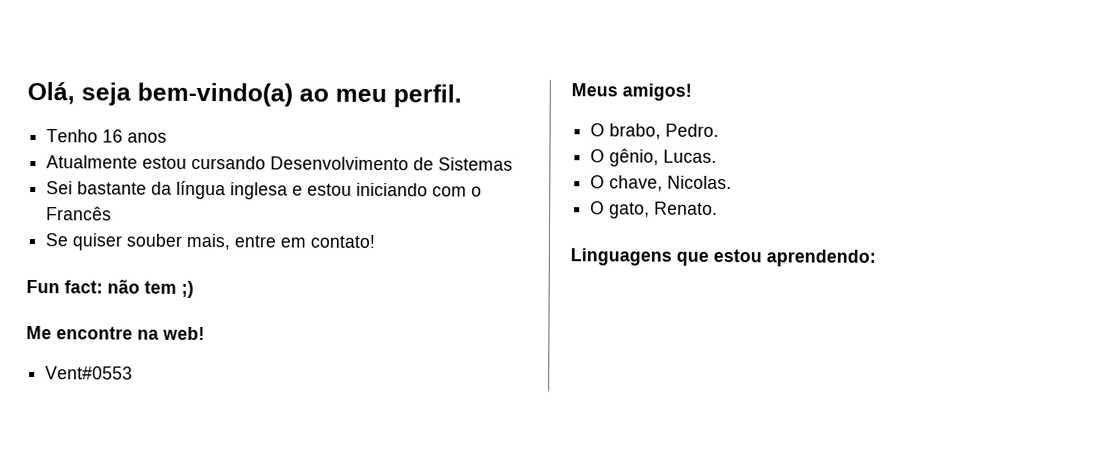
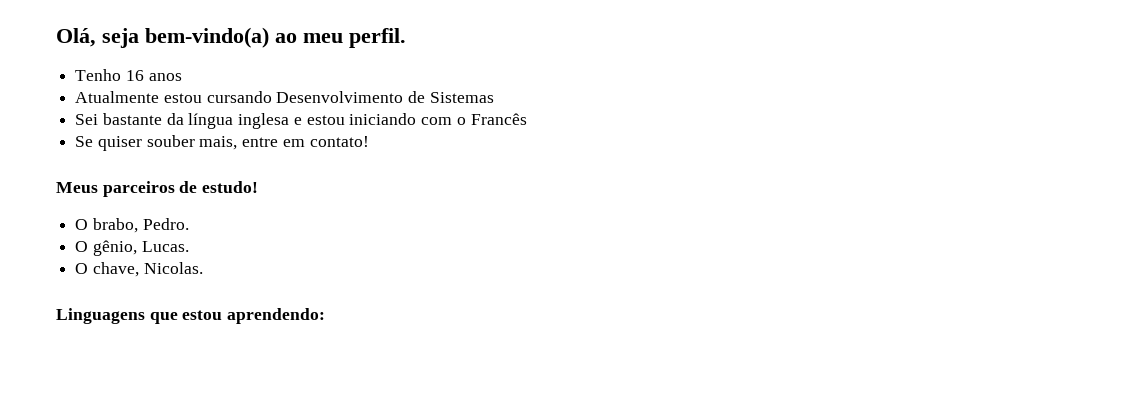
- Fun fact: não tem ;)
- Me encontre na web!
- Vent#0553
- Meus amigos!
+ Meus parceiros de estudo!
- O gato, Renato.

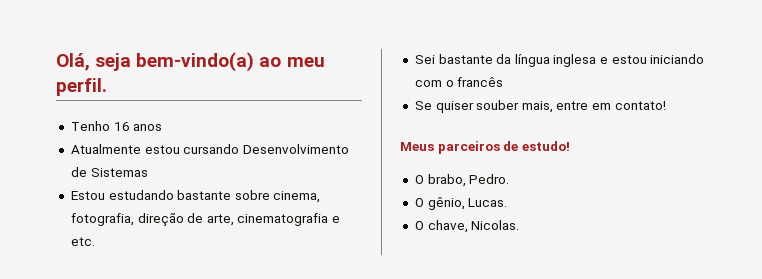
+ Estou estudando bastante sobre cinema, fotografia, direção de arte, cinematografia e etc.
- Sei bastante da língua inglesa e estou iniciando com o Francês
+ Sei bastante da língua inglesa e estou iniciando com o francês
- Linguagens que estou aprendendo:

